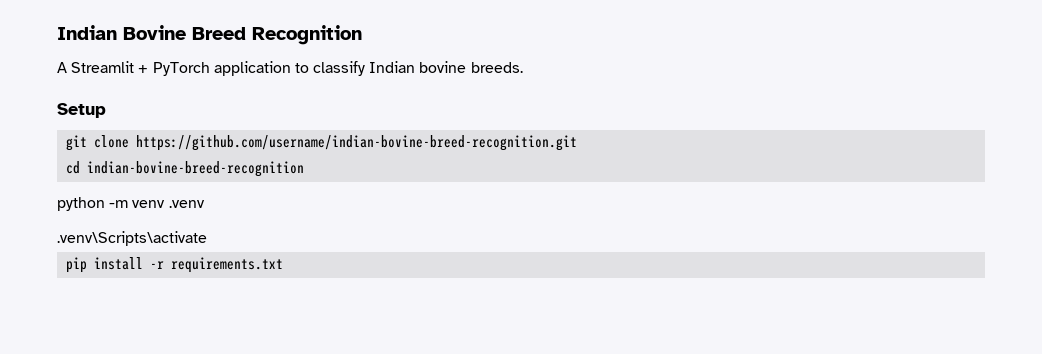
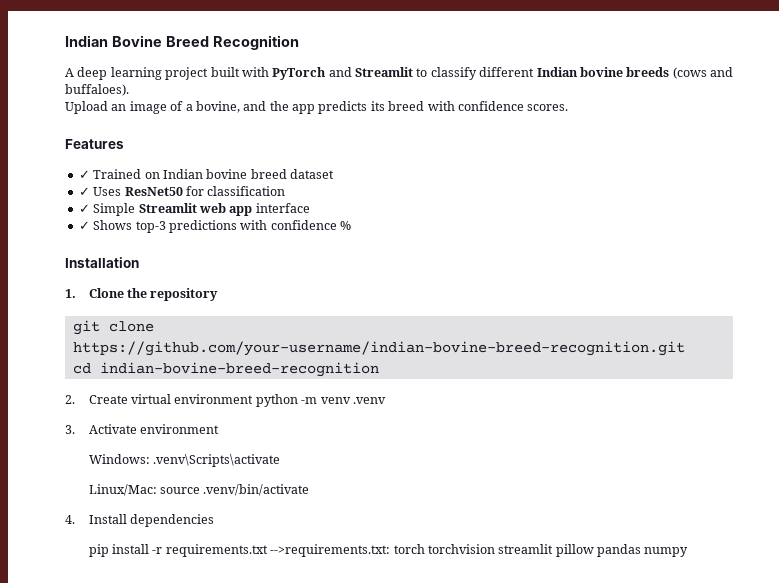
- A Streamlit + PyTorch application to classify Indian bovine breeds.
- Setup
+ A deep learning project built with PyTorch and Streamlit to classify different Indian bovine breeds (cows and buffaloes).
+ Upload an image of a bovine, and the app predicts its breed with confidence scores.
+ Features
+ ✓ Trained on Indian bovine breed dataset
+ ✓ Uses ResNet50 for classification
+ ✓ Simple Streamlit web app interface
+ ✓ Shows top-3 predictions with confidence %
+ Installation
+ 1. Clone the repository
- git clone https://github.com/username/indian-bovine-breed-recognition.git
+ git clone https://github.com/your-username/indian-bovine-breed-recognition.git
- python -m venv .venv
+ 2. Create virtual environment python -m venv .venv
- .venv\Scripts\activate
- pip install -r requirements.txt
+ 3. Activate environment
+ Windows: .venv\Scripts\activate
+ Linux/Mac: source .venv/bin/activate
+ 4. Install dependencies
+ pip install -r requirements.txt -->requirements.txt: torch torchvision streamlit pillow pandas numpy

